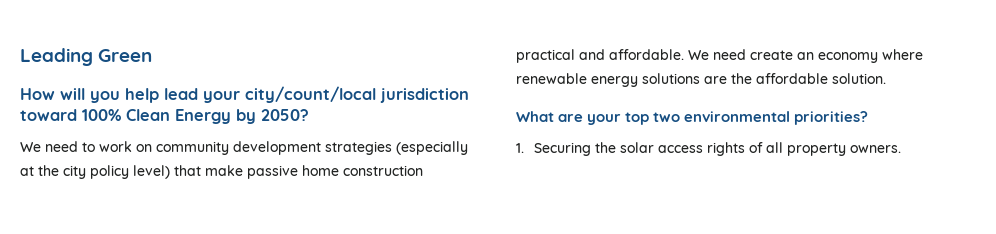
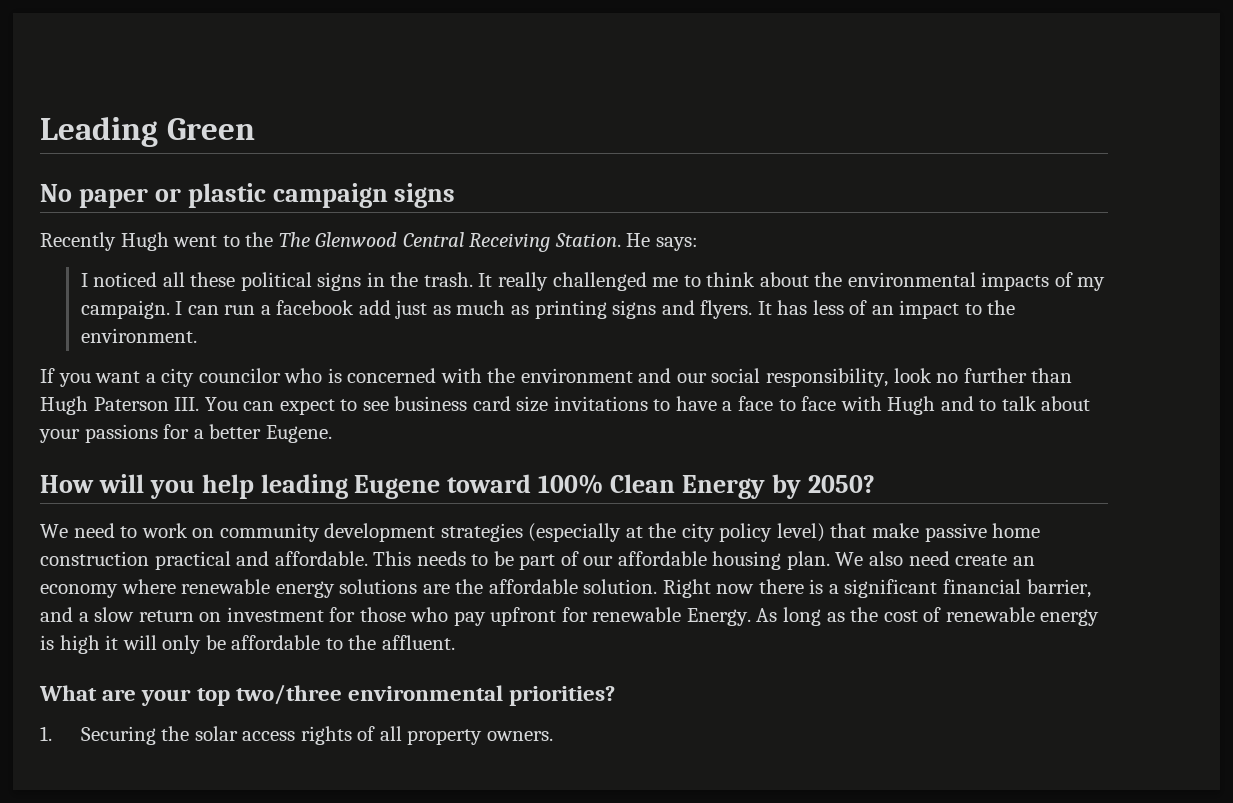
+ No paper or plastic campaign signs
+ Recently Hugh went to the The Glenwood Central Receiving Station. He says:
+ I noticed all these political signs in the trash. It really challenged me to think about the environmental impacts of my campaign. I can run a facebook add just as much as printing signs and flyers. It has less of an impact to the environment.
+ If you want a city councilor who is concerned with the environment and our social responsibility, look no further than Hugh Paterson III. You can expect to see business card size invitations to have a face to face with Hugh and to talk about your passions for a better Eugene.
- How will you help lead your city/count/local jurisdiction toward 100% Clean Energy by 2050?
+ How will you help leading Eugene toward 100% Clean Energy by 2050?
- We need create an economy where renewable energy solutions are the affordable solution.
+ This needs to be part of our affordable housing plan. We also need create an economy where renewable energy solutions are the affordable solution. Right now there is a significant financial barrier, and a slow return on investment for those who pay upfront for renewable Energy. As long as the cost of renewable energy is high it will only be affordable to the affluent.
- What are your top two environmental priorities?
+ What are your top two/three environmental priorities?

